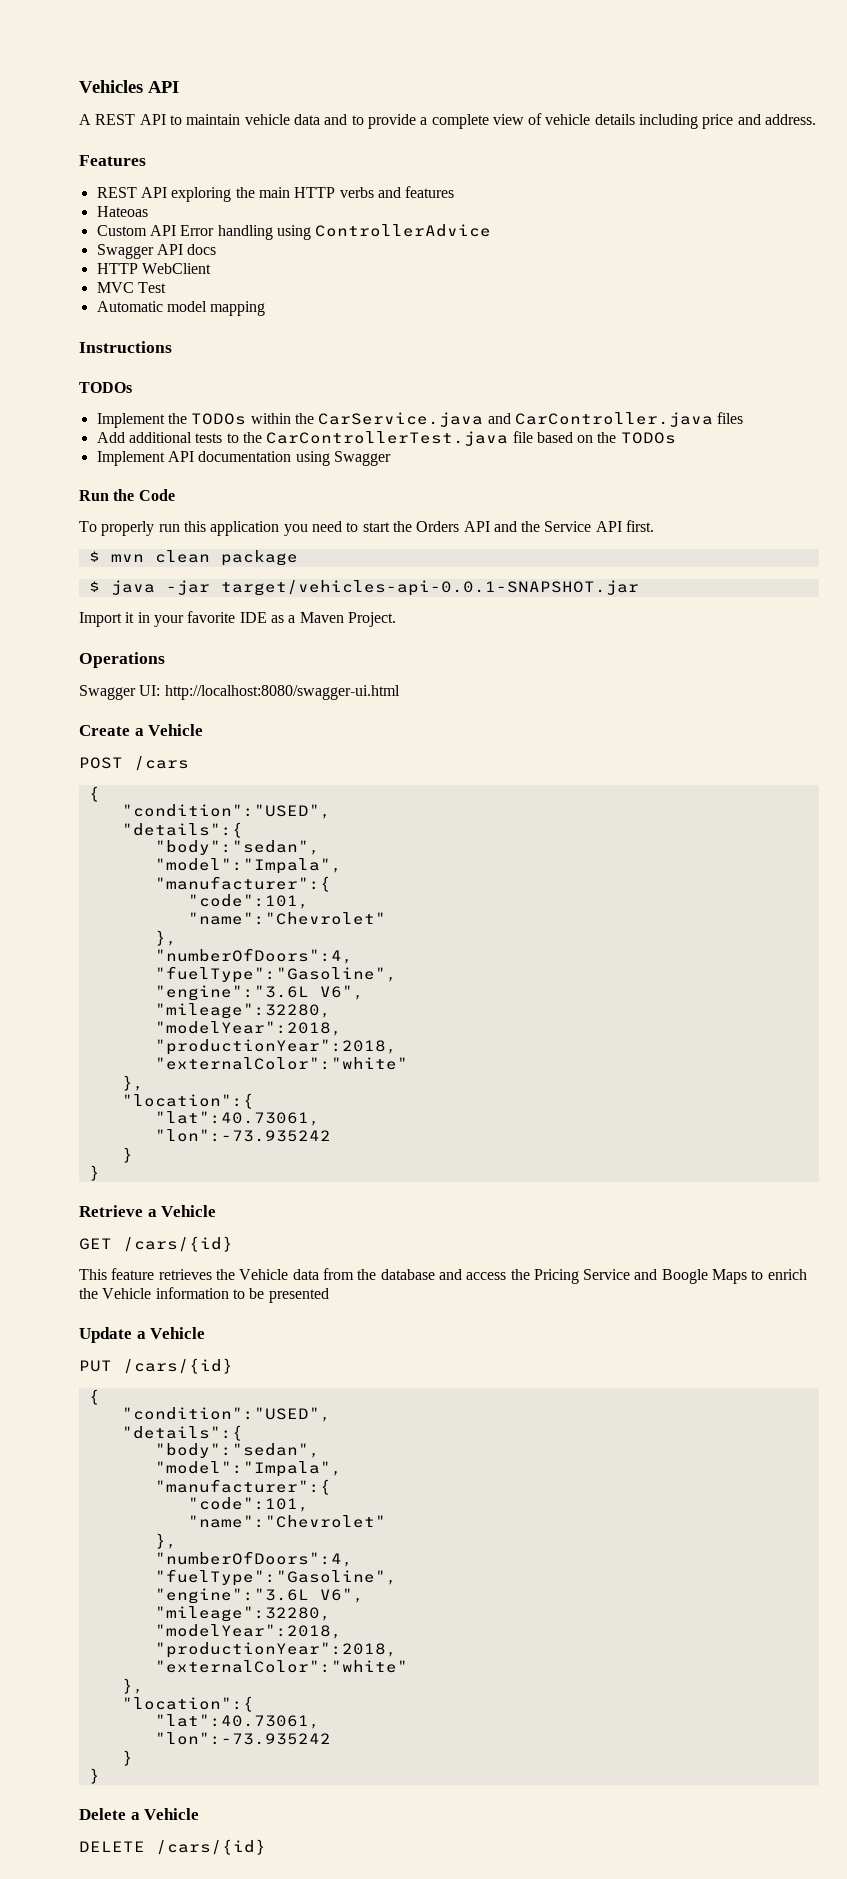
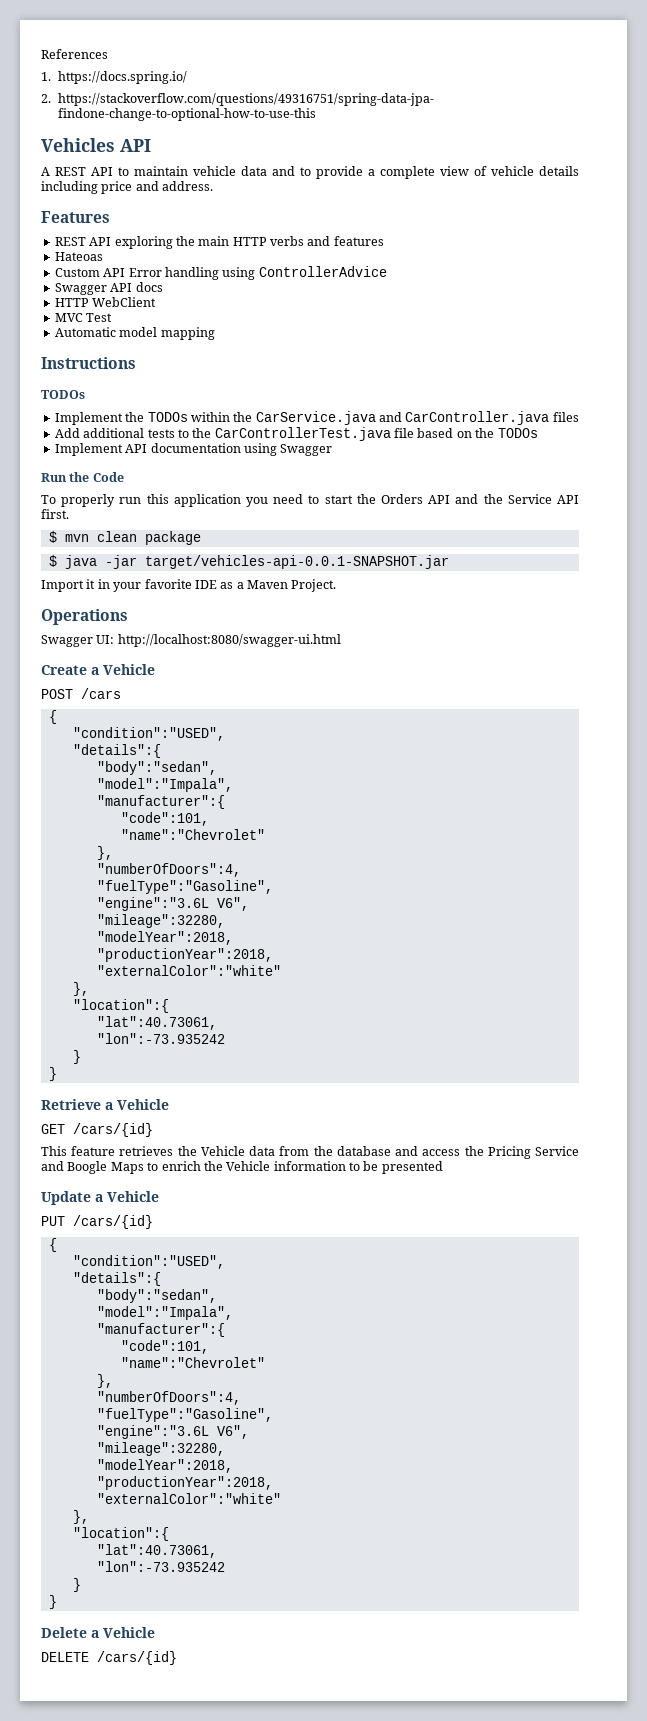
+ References
+ 1. https://docs.spring.io/
+ 2. https://stackoverflow.com/questions/49316751/spring-data-jpa- findone-change-to-optional-how-to-use-this

